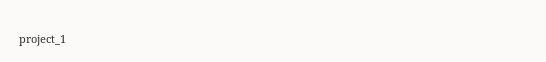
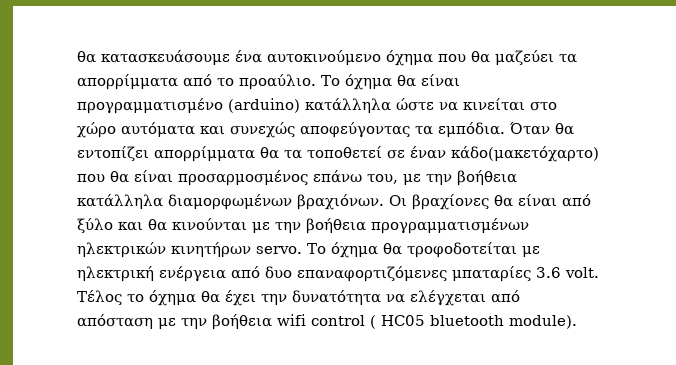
- project_1
+ θα κατασκευάσουμε ένα αυτοκινούμενο όχημα που θα μαζεύει τα απορρίμματα από το προαύλιο. Το όχημα θα είναι προγραμματισμένο (arduino) κατάλληλα ώστε να κινείται στο χώρο αυτόματα και συνεχώς αποφεύγοντας τα εμπόδια. Όταν θα εντοπίζει απορρίμματα θα τα τοποθετεί σε έναν κάδο(μακετόχαρτο) που θα είναι προσαρμοσμένος επάνω του, με την βοήθεια κατάλληλα διαμορφωμένων βραχιόνων. Οι βραχίονες θα είναι από ξύλο και θα κινούνται με την βοήθεια προγραμματισμένων ηλεκτρικών κινητήρων servo. Το όχημα θα τροφοδοτείται με ηλεκτρική ενέργεια από δυο επαναφορτιζόμενες μπαταρίες 3.6 volt. Τέλος το όχημα θα έχει την δυνατότητα να ελέγχεται από απόσταση με την βοήθεια wifi control ( HC05 bluetooth module).

